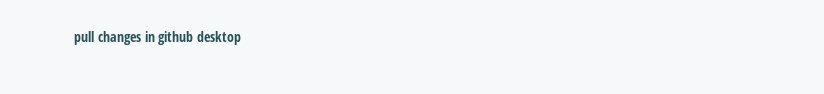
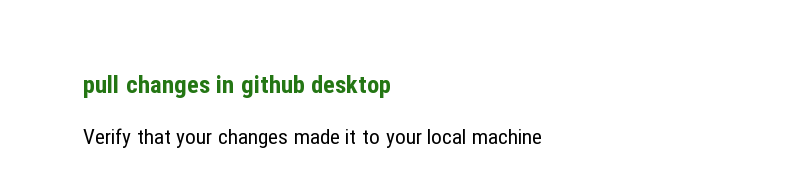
+ Verify that your changes made it to your local machine

